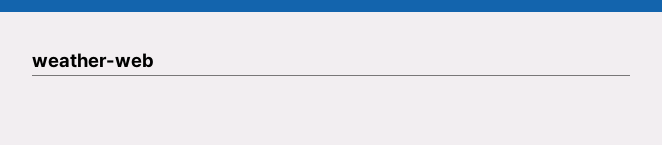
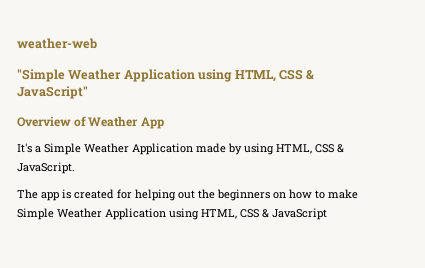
+ "Simple Weather Application using HTML, CSS & JavaScript"
+ Overview of Weather App
+ It's a Simple Weather Application made by using HTML, CSS & JavaScript.
+ The app is created for helping out the beginners on how to make Simple Weather Application using HTML, CSS & JavaScript

